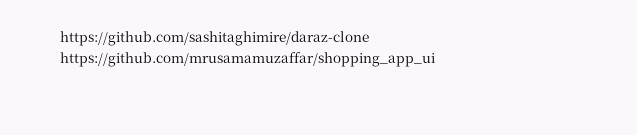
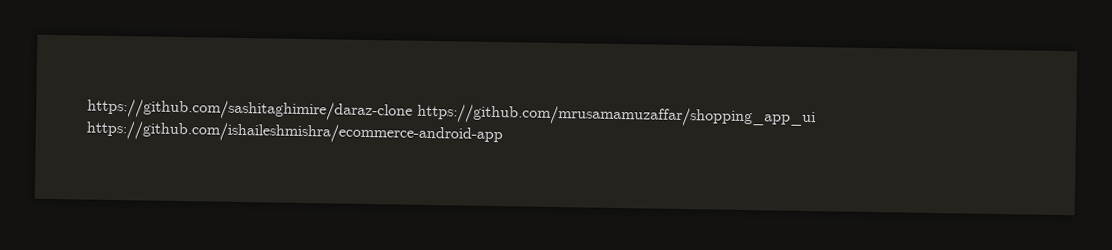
- https://github.com/sashitaghimire/daraz-clone https://github.com/mrusamamuzaffar/shopping_app_ui
+ https://github.com/sashitaghimire/daraz-clone https://github.com/mrusamamuzaffar/shopping_app_ui https://github.com/ishaileshmishra/ecommerce-android-app

